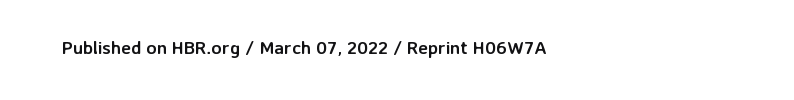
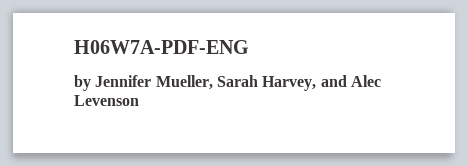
- Published on HBR.org / March 07, 2022 / Reprint H06W7A
+ H06W7A-PDF-ENG
+ by Jennifer Mueller, Sarah Harvey, and Alec Levenson

